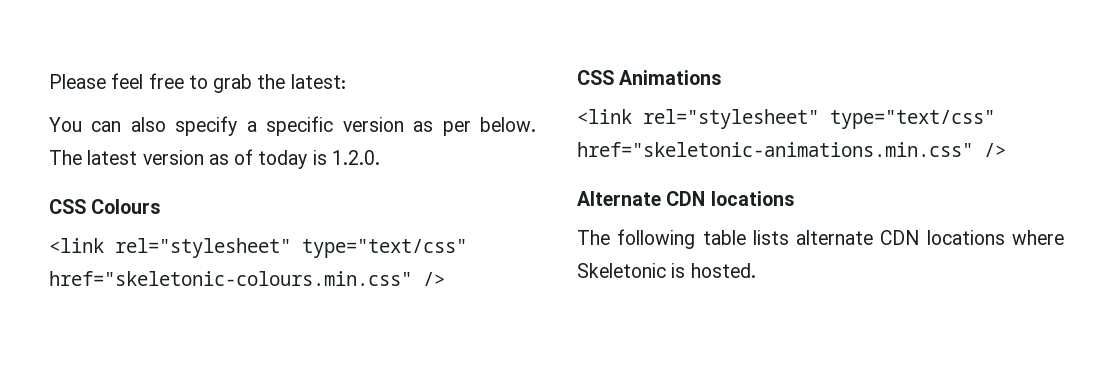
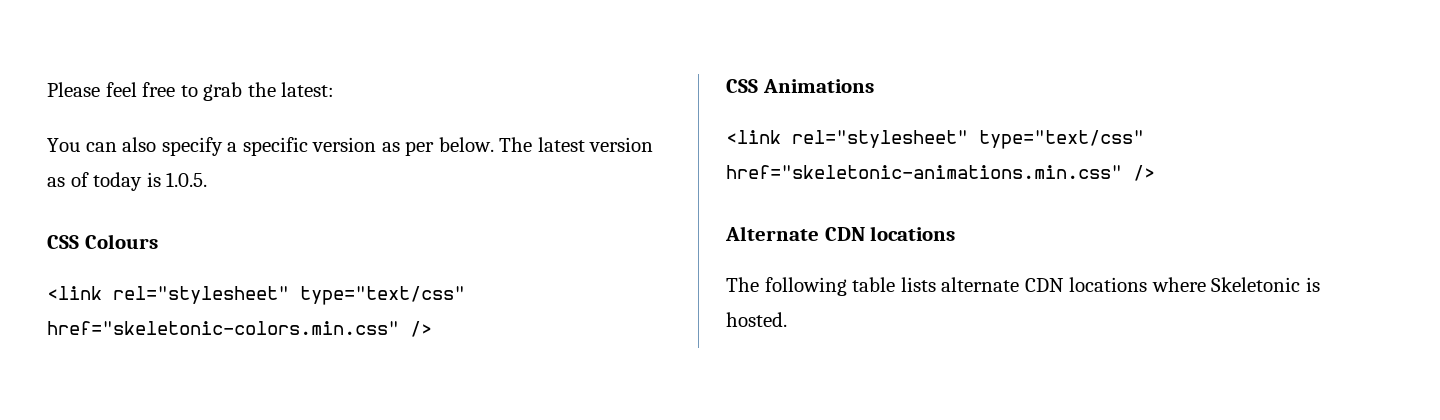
- The latest version as of today is 1.2.0.
+ The latest version as of today is 1.0.5.
- <link rel="stylesheet" type="text/css" href="skeletonic-colours.min.css" />
+ <link rel="stylesheet" type="text/css" href="skeletonic-colors.min.css" />

